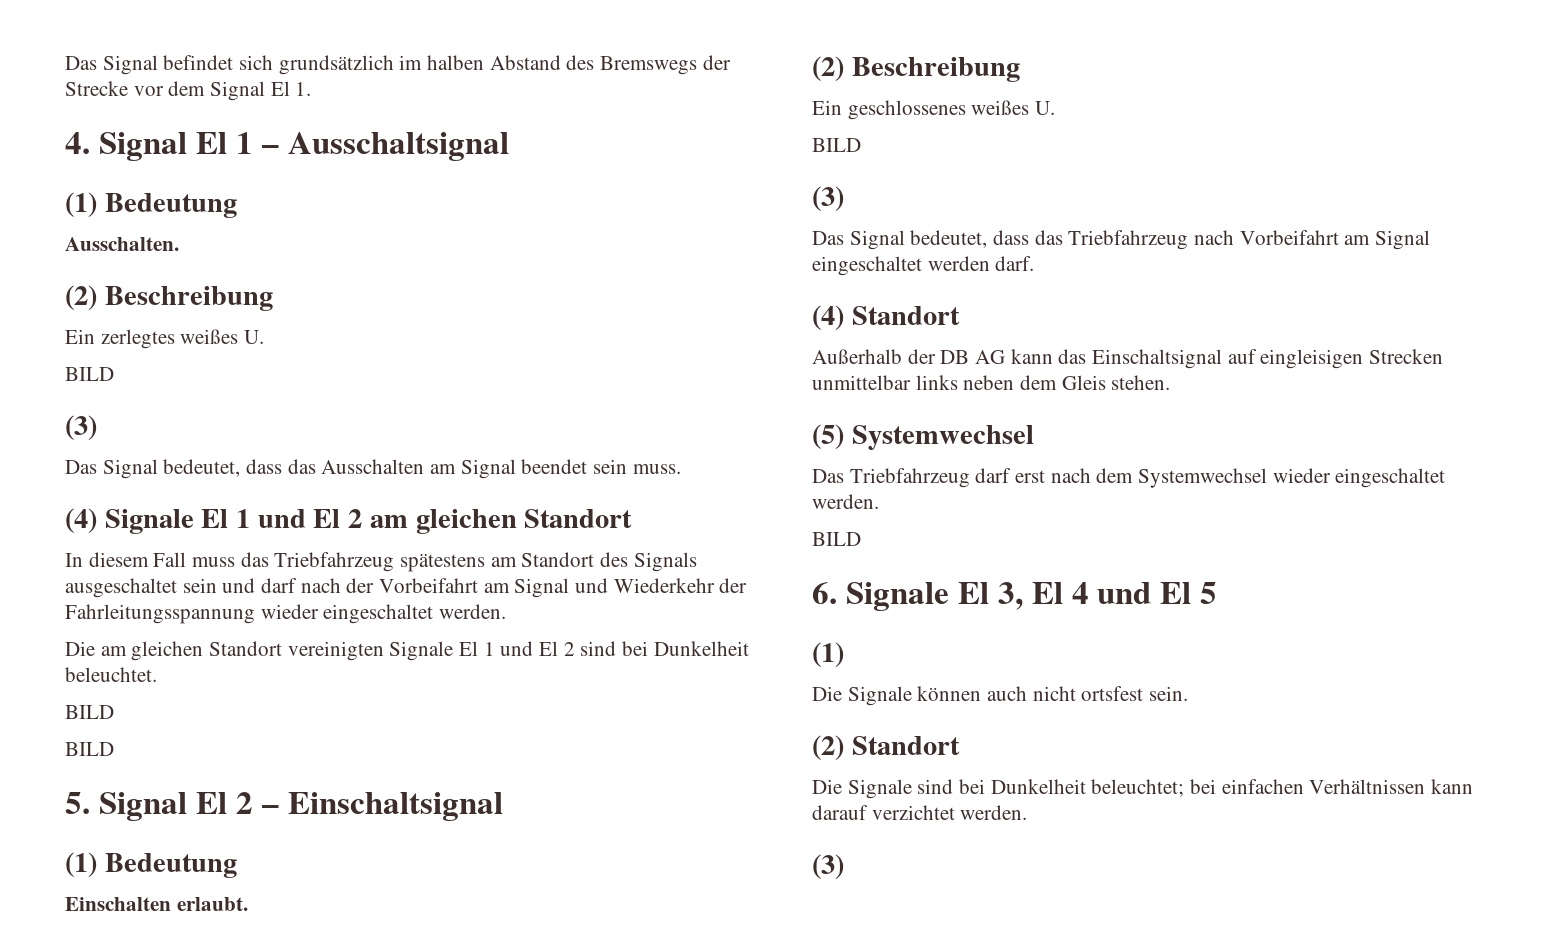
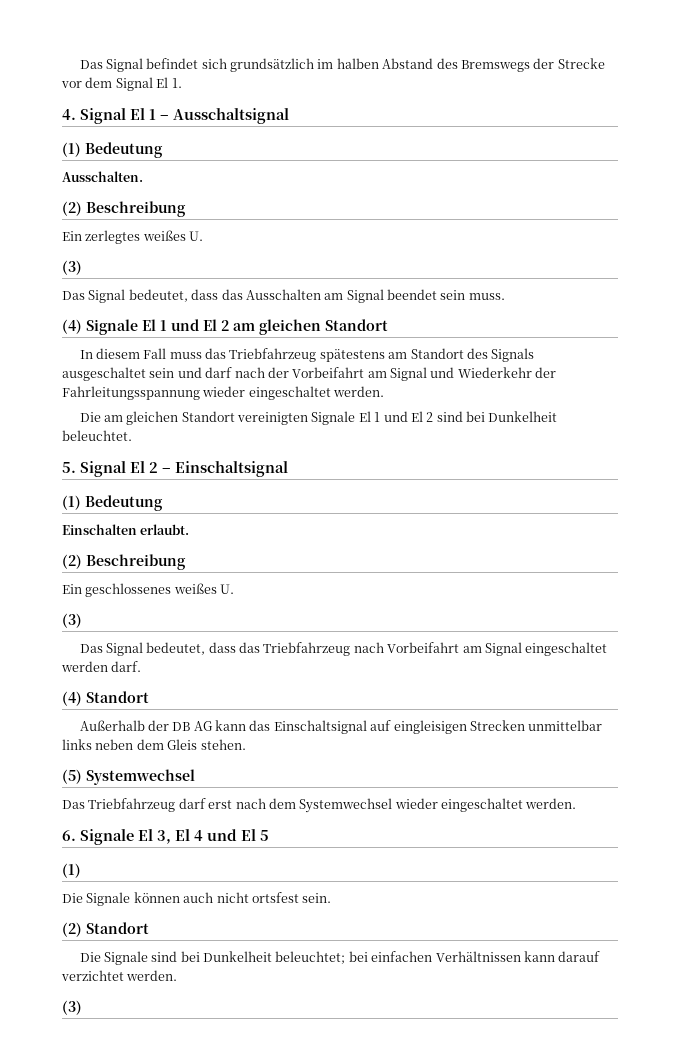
  Ein zerlegtes weißes U.
- BILD
  Die am gleichen Standort vereinigten Signale El 1 und El 2 sind bei Dunkelheit beleuchtet.
- BILD
- BILD
  Ein geschlossenes weißes U.
- BILD
  Das Triebfahrzeug darf erst nach dem Systemwechsel wieder eingeschaltet werden.
- BILD

